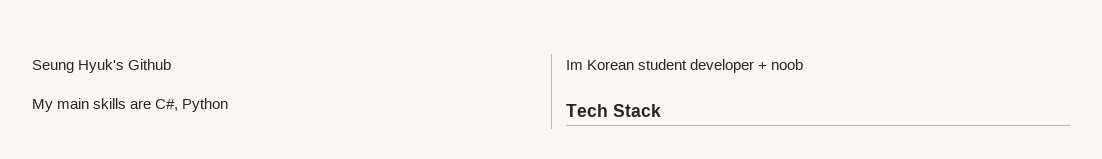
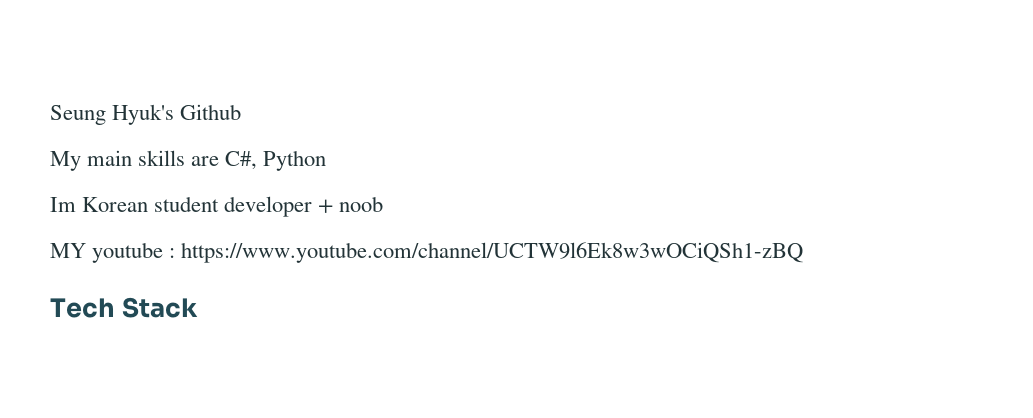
+ MY youtube : https://www.youtube.com/channel/UCTW9l6Ek8w3wOCiQSh1-zBQ

